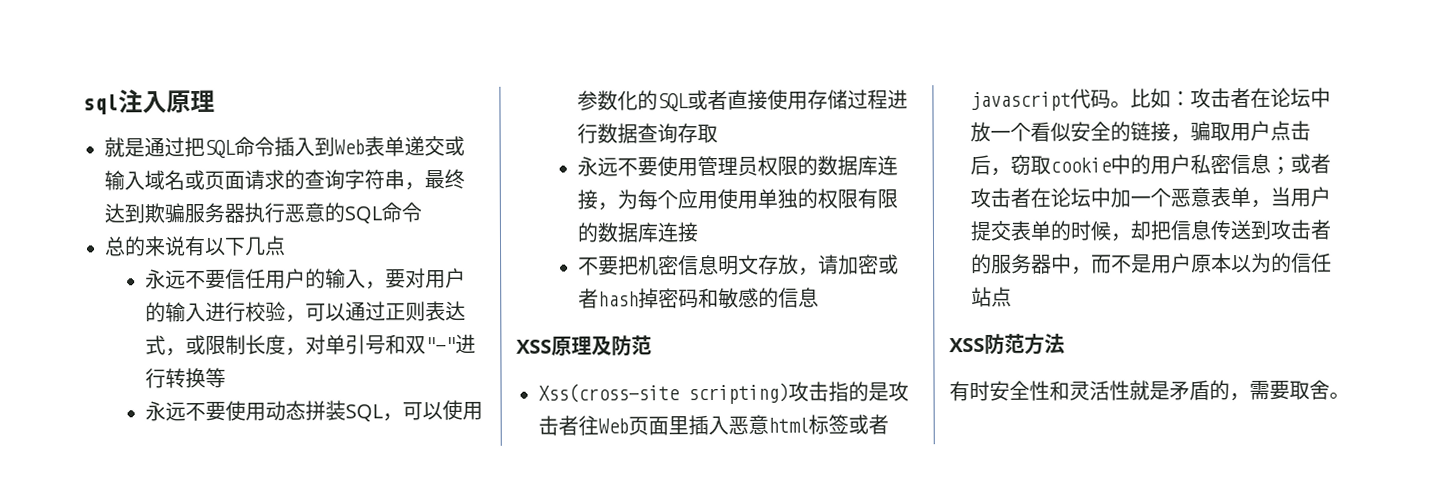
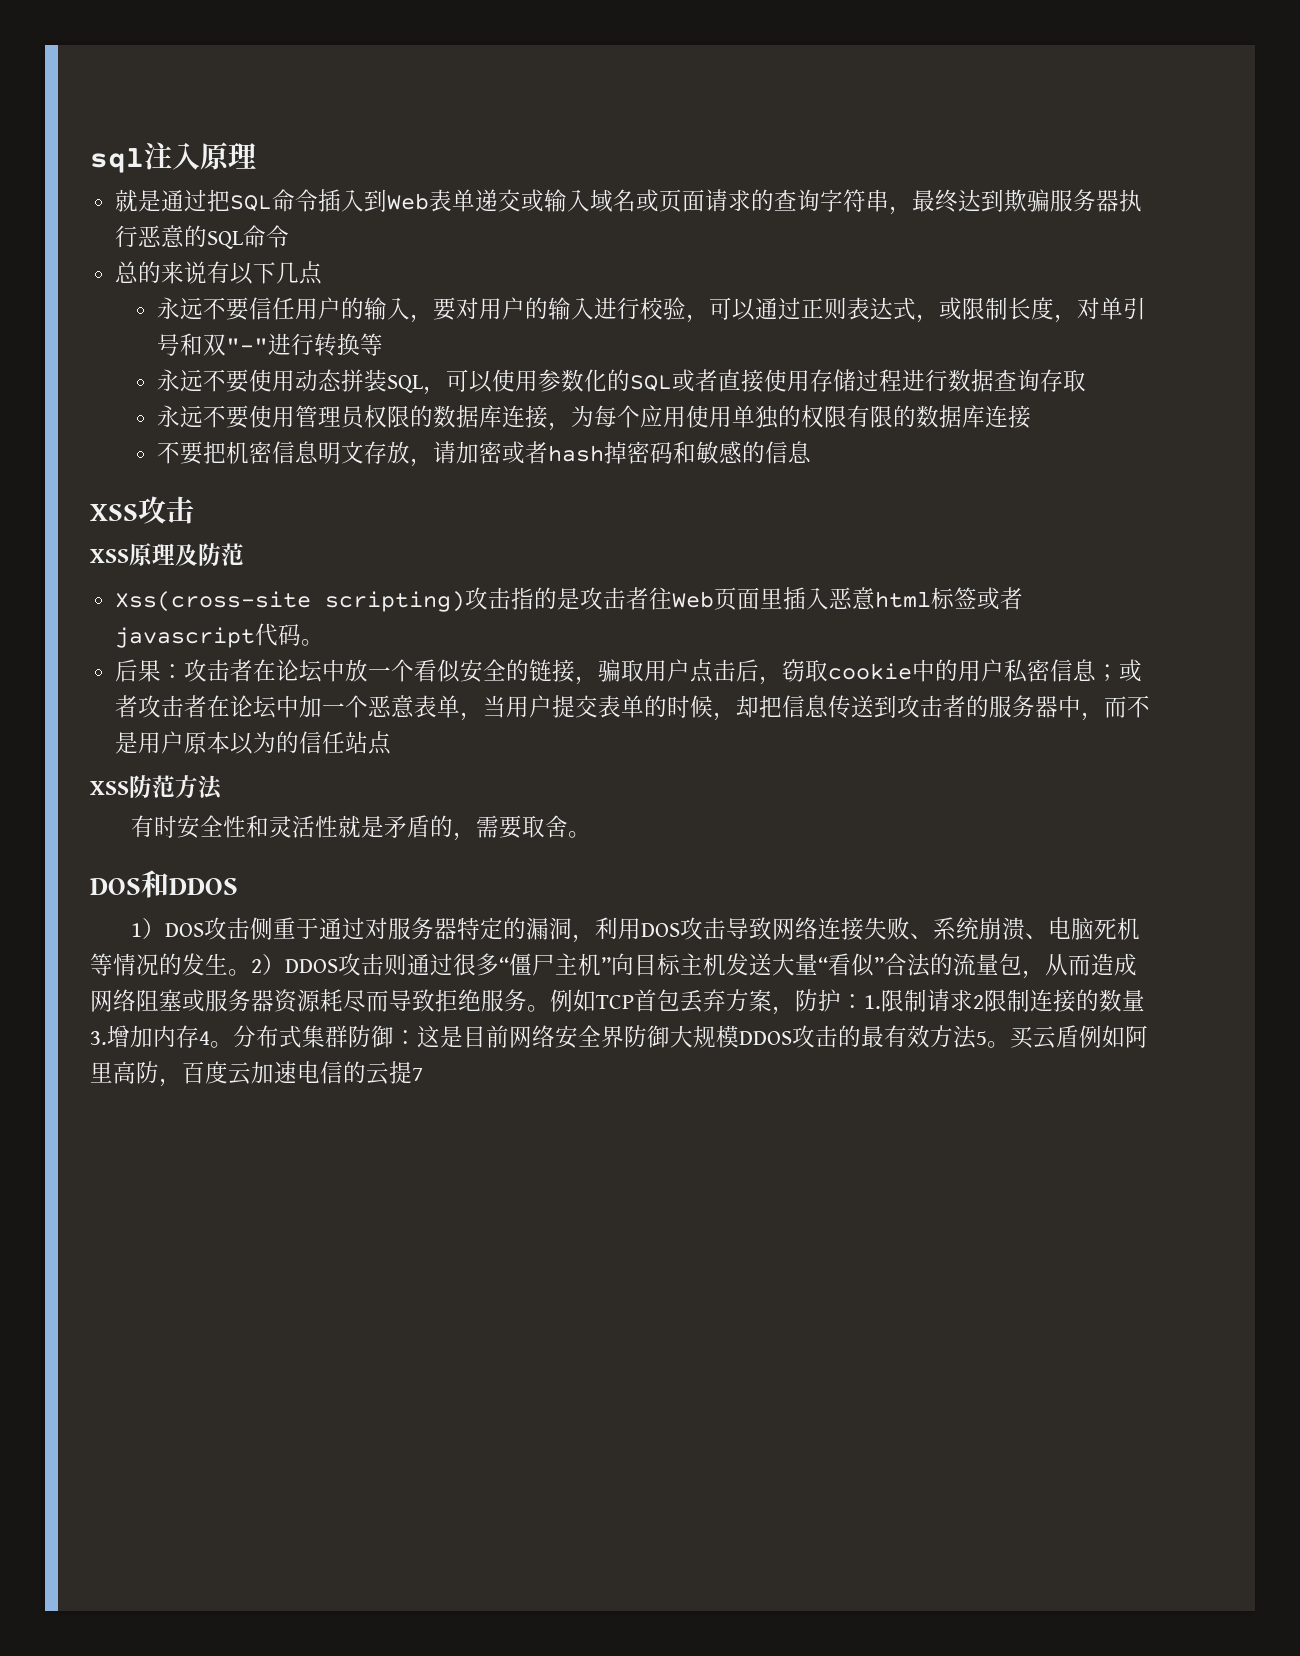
+ XSS攻击
- Xss(cross-site scripting)攻击指的是攻击者往Web页面里插入恶意html标签或者javascript代码。比如：
+ Xss(cross-site scripting)攻击指的是攻击者往Web页面里插入恶意html标签或者javascript代码。
+ 后果：
+ DOS和DDOS
+ 1）DOS攻击侧重于通过对服务器特定的漏洞，利用DOS攻击导致网络连接失败、系统崩溃、电脑死机等情况的发生。2）DDOS攻击则通过很多“僵尸主机”向目标主机发送大量“看似”合法的流量包，从而造成网络阻塞或服务器资源耗尽而导致拒绝服务。例如TCP首包丢弃方案，防护：1.限制请求2限制连接的数量3.增加内存4。分布式集群防御：这是目前网络安全界防御大规模DDOS攻击的最有效方法5。买云盾例如阿里高防，百度云加速电信的云提7

